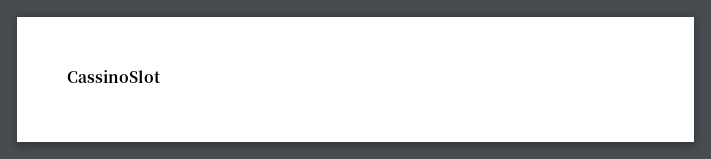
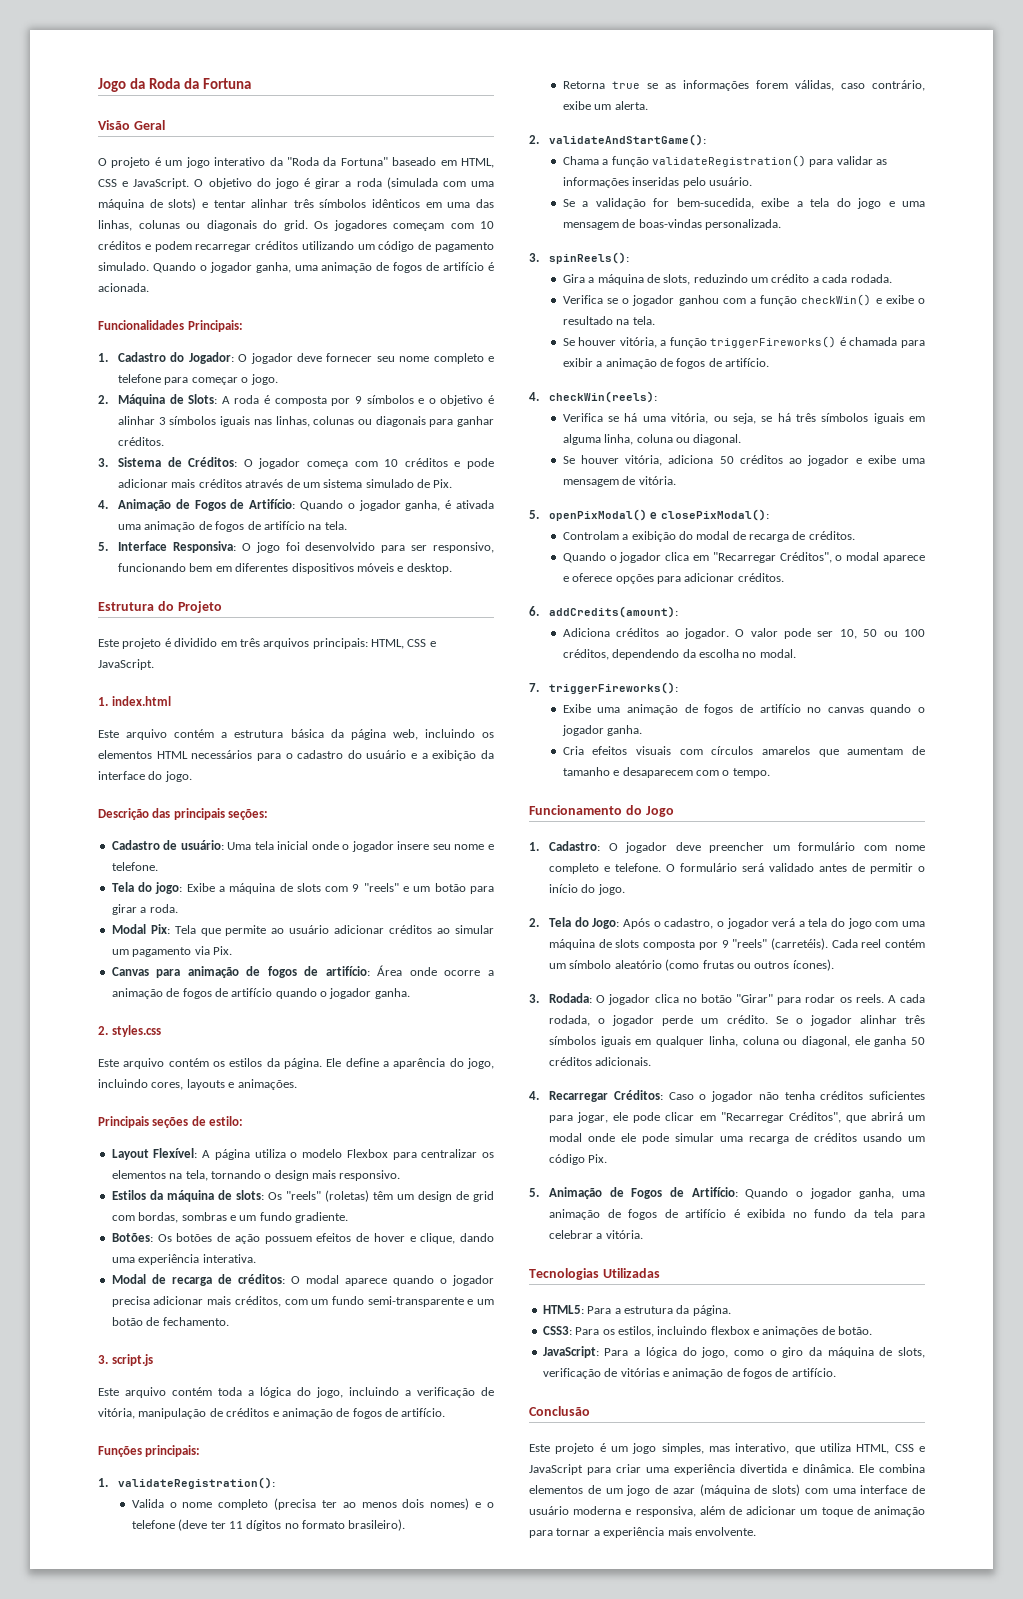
- CassinoSlot
+ Jogo da Roda da Fortuna
+ Visão Geral
+ O projeto é um jogo interativo da "Roda da Fortuna" baseado em HTML, CSS e JavaScript. O objetivo do jogo é girar a roda (simulada com uma máquina de slots) e tentar alinhar três símbolos idênticos em uma das linhas, colunas ou diagonais do grid. Os jogadores começam com 10 créditos e podem recarregar créditos utilizando um código de pagamento simulado. Quando o jogador ganha, uma animação de fogos de artifício é acionada.
+ Funcionalidades Principais:
+ 1. Cadastro do Jogador: O jogador deve fornecer seu nome completo e telefone para começar o jogo.
+ 2. Máquina de Slots: A roda é composta por 9 símbolos e o objetivo é alinhar 3 símbolos iguais nas linhas, colunas ou diagonais para ganhar créditos.
+ 3. Sistema de Créditos: O jogador começa com 10 créditos e pode adicionar mais créditos através de um sistema simulado de Pix.
+ 4. Animação de Fogos de Artifício: Quando o jogador ganha, é ativada uma animação de fogos de artifício na tela.
+ 5. Interface Responsiva: O jogo foi desenvolvido para ser responsivo, funcionando bem em diferentes dispositivos móveis e desktop.
+ Estrutura do Projeto
+ Este projeto é dividido em três arquivos principais: HTML, CSS e JavaScript.
+ 1. index.html
+ Este arquivo contém a estrutura básica da página web, incluindo os elementos HTML necessários para o cadastro do usuário e a exibição da interface do jogo.
+ Descrição das principais seções:
+ Cadastro de usuário: Uma tela inicial onde o jogador insere seu nome e telefone.
+ Tela do jogo: Exibe a máquina de slots com 9 "reels" e um botão para girar a roda.
+ Modal Pix: Tela que permite ao usuário adicionar créditos ao simular um pagamento via Pix.
+ Canvas para animação de fogos de artifício: Área onde ocorre a animação de fogos de artifício quando o jogador ganha.
+ 2. styles.css
+ Este arquivo contém os estilos da página. Ele define a aparência do jogo, incluindo cores, layouts e animações.
+ Principais seções de estilo:
+ Layout Flexível: A página utiliza o modelo Flexbox para centralizar os elementos na tela, tornando o design mais responsivo.
+ Estilos da máquina de slots: Os "reels" (roletas) têm um design de grid com bordas, sombras e um fundo gradiente.
+ Botões: Os botões de ação possuem efeitos de hover e clique, dando uma experiência interativa.
+ Modal de recarga de créditos: O modal aparece quando o jogador precisa adicionar mais créditos, com um fundo semi-transparente e um botão de fechamento.
+ 3. script.js
+ Este arquivo contém toda a lógica do jogo, incluindo a verificação de vitória, manipulação de créditos e animação de fogos de artifício.
+ Funções principais:
+ 1. validateRegistration():
+ Valida o nome completo (precisa ter ao menos dois nomes) e o telefone (deve ter 11 dígitos no formato brasileiro).
+ Retorna true se as informações forem válidas, caso contrário, exibe um alerta.
+ 2. validateAndStartGame():
+ Chama a função validateRegistration() para validar as informações inseridas pelo usuário.
+ Se a validação for bem-sucedida, exibe a tela do jogo e uma mensagem de boas-vindas personalizada.
+ 3. spinReels():
+ Gira a máquina de slots, reduzindo um crédito a cada rodada.
+ Verifica se o jogador ganhou com a função checkWin() e exibe o resultado na tela.
+ Se houver vitória, a função triggerFireworks() é chamada para exibir a animação de fogos de artifício.
+ 4. checkWin(reels):
+ Verifica se há uma vitória, ou seja, se há três símbolos iguais em alguma linha, coluna ou diagonal.
+ Se houver vitória, adiciona 50 créditos ao jogador e exibe uma mensagem de vitória.
+ 5. openPixModal() e closePixModal():
+ Controlam a exibição do modal de recarga de créditos.
+ Quando o jogador clica em "Recarregar Créditos", o modal aparece e oferece opções para adicionar créditos.
+ 6. addCredits(amount):
+ Adiciona créditos ao jogador. O valor pode ser 10, 50 ou 100 créditos, dependendo da escolha no modal.
+ 7. triggerFireworks():
+ Exibe uma animação de fogos de artifício no canvas quando o jogador ganha.
+ Cria efeitos visuais com círculos amarelos que aumentam de tamanho e desaparecem com o tempo.
+ Funcionamento do Jogo
+ 1. Cadastro: O jogador deve preencher um formulário com nome completo e telefone. O formulário será validado antes de permitir o início do jogo.
+ 2. Tela do Jogo: Após o cadastro, o jogador verá a tela do jogo com uma máquina de slots composta por 9 "reels" (carretéis). Cada reel contém um símbolo aleatório (como frutas ou outros ícones).
+ 3. Rodada: O jogador clica no botão "Girar" para rodar os reels. A cada rodada, o jogador perde um crédito. Se o jogador alinhar três símbolos iguais em qualquer linha, coluna ou diagonal, ele ganha 50 créditos adicionais.
+ 4. Recarregar Créditos: Caso o jogador não tenha créditos suficientes para jogar, ele pode clicar em "Recarregar Créditos", que abrirá um modal onde ele pode simular uma recarga de créditos usando um código Pix.
+ 5. Animação de Fogos de Artifício: Quando o jogador ganha, uma animação de fogos de artifício é exibida no fundo da tela para celebrar a vitória.
+ Tecnologias Utilizadas
+ HTML5: Para a estrutura da página.
+ CSS3: Para os estilos, incluindo flexbox e animações de botão.
+ JavaScript: Para a lógica do jogo, como o giro da máquina de slots, verificação de vitórias e animação de fogos de artifício.
+ Conclusão
+ Este projeto é um jogo simples, mas interativo, que utiliza HTML, CSS e JavaScript para criar uma experiência divertida e dinâmica. Ele combina elementos de um jogo de azar (máquina de slots) com uma interface de usuário moderna e responsiva, além de adicionar um toque de animação para tornar a experiência mais envolvente.

